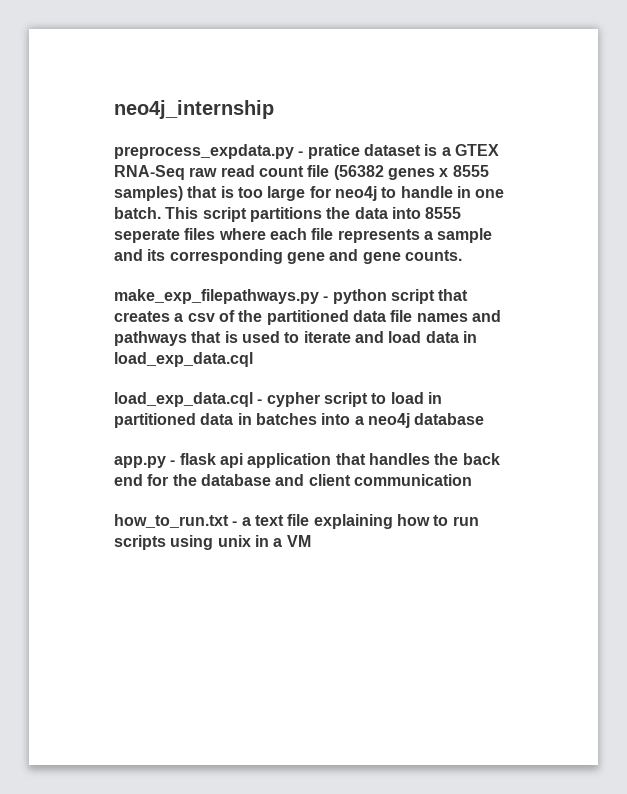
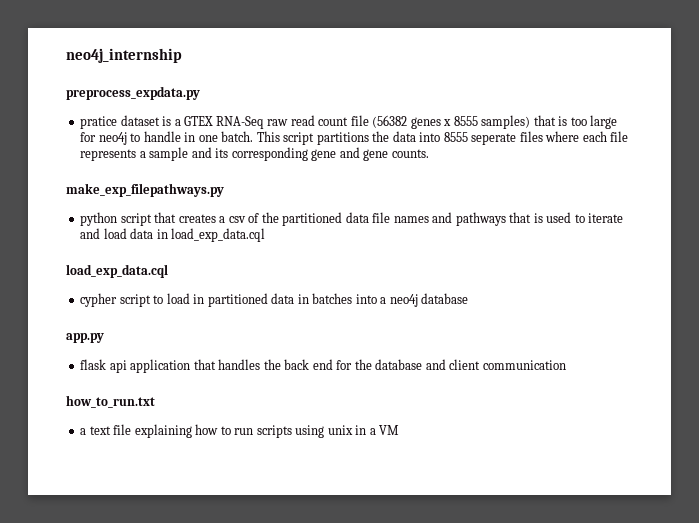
- preprocess_expdata.py - pratice dataset is a GTEX RNA-Seq raw read count file (56382 genes x 8555 samples) that is too large for neo4j to handle in one batch.
+ preprocess_expdata.py
+ pratice dataset is a GTEX RNA-Seq raw read count file (56382 genes x 8555 samples) that is too large for neo4j to handle in one batch.
- make_exp_filepathways.py - python script that creates a csv of the partitioned data file names and pathways that is used to iterate and load data in load_exp_data.cql
- load_exp_data.cql - cypher script to load in partitioned data in batches into a neo4j database
+ make_exp_filepathways.py
+ python script that creates a csv of the partitioned data file names and pathways that is used to iterate and load data in load_exp_data.cql
+ load_exp_data.cql
+ cypher script to load in partitioned data in batches into a neo4j database
- app.py - flask api application that handles the back end for the database and client communication
+ app.py
+ flask api application that handles the back end for the database and client communication
- how_to_run.txt - a text file explaining how to run scripts using unix in a VM
+ how_to_run.txt
+ a text file explaining how to run scripts using unix in a VM

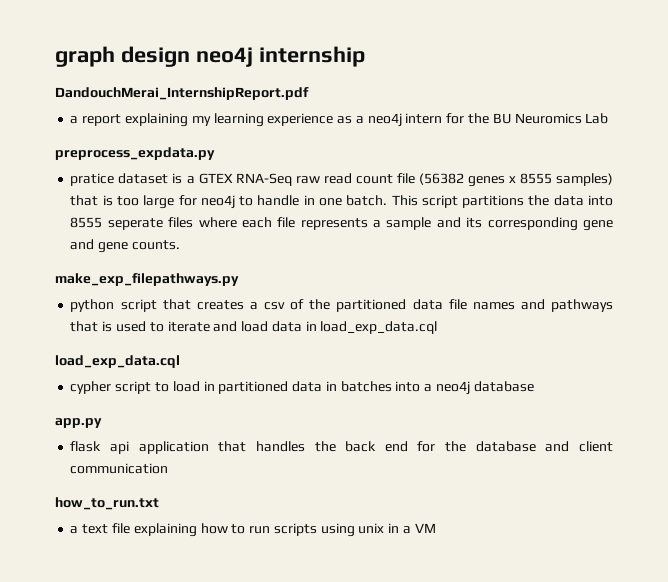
- neo4j_internship
+ graph design neo4j internship
+ DandouchMerai_InternshipReport.pdf
+ a report explaining my learning experience as a neo4j intern for the BU Neuromics Lab

